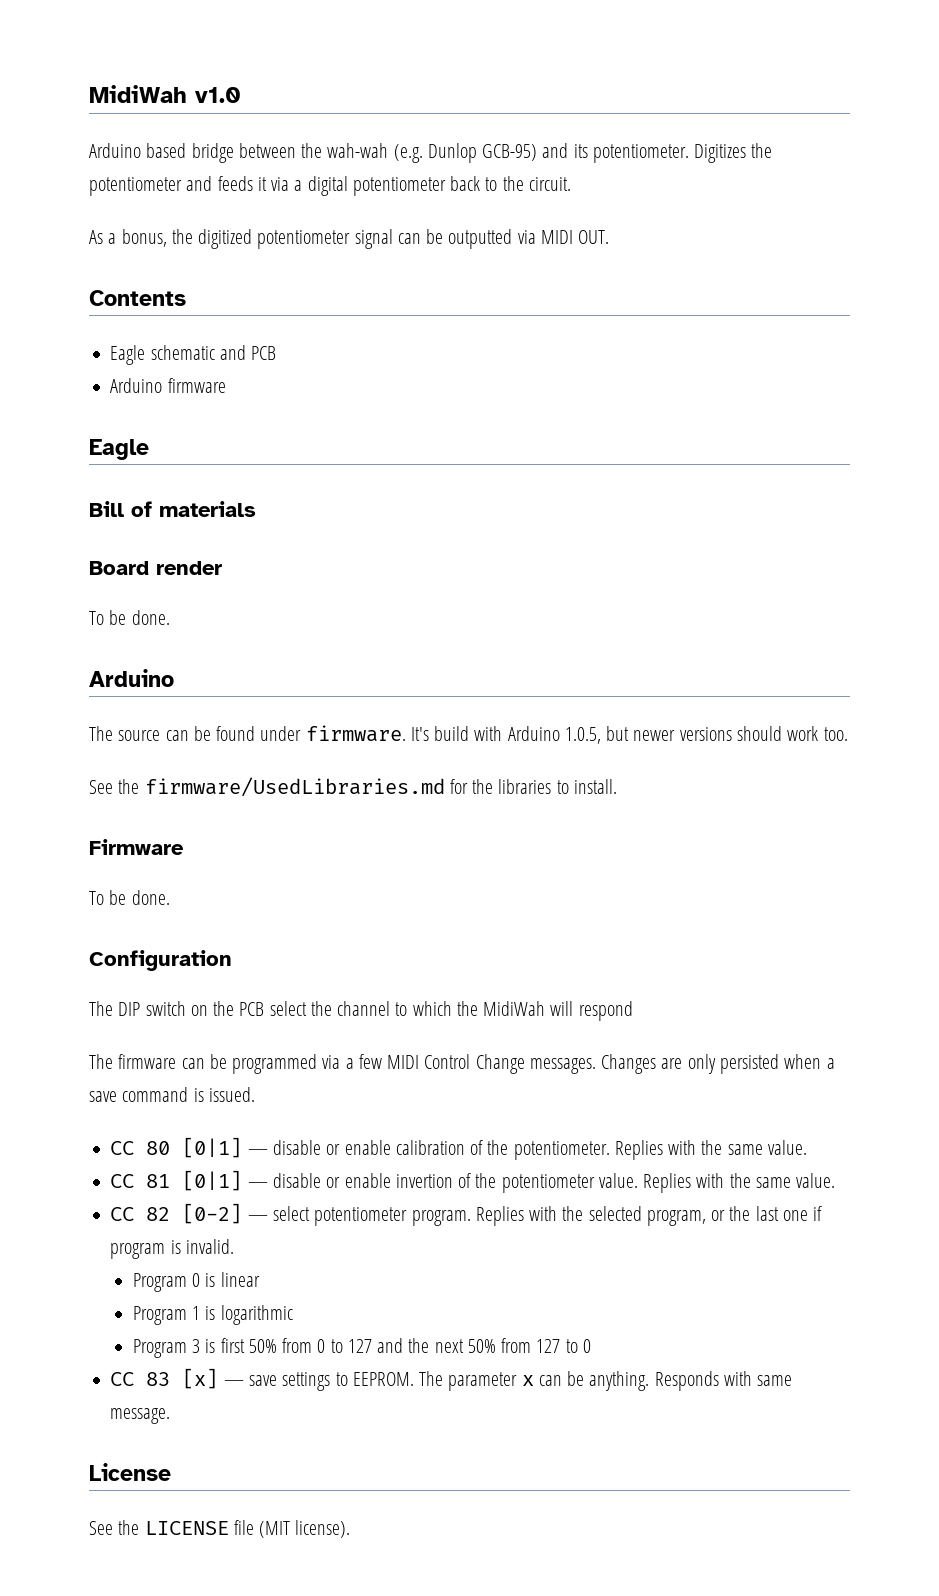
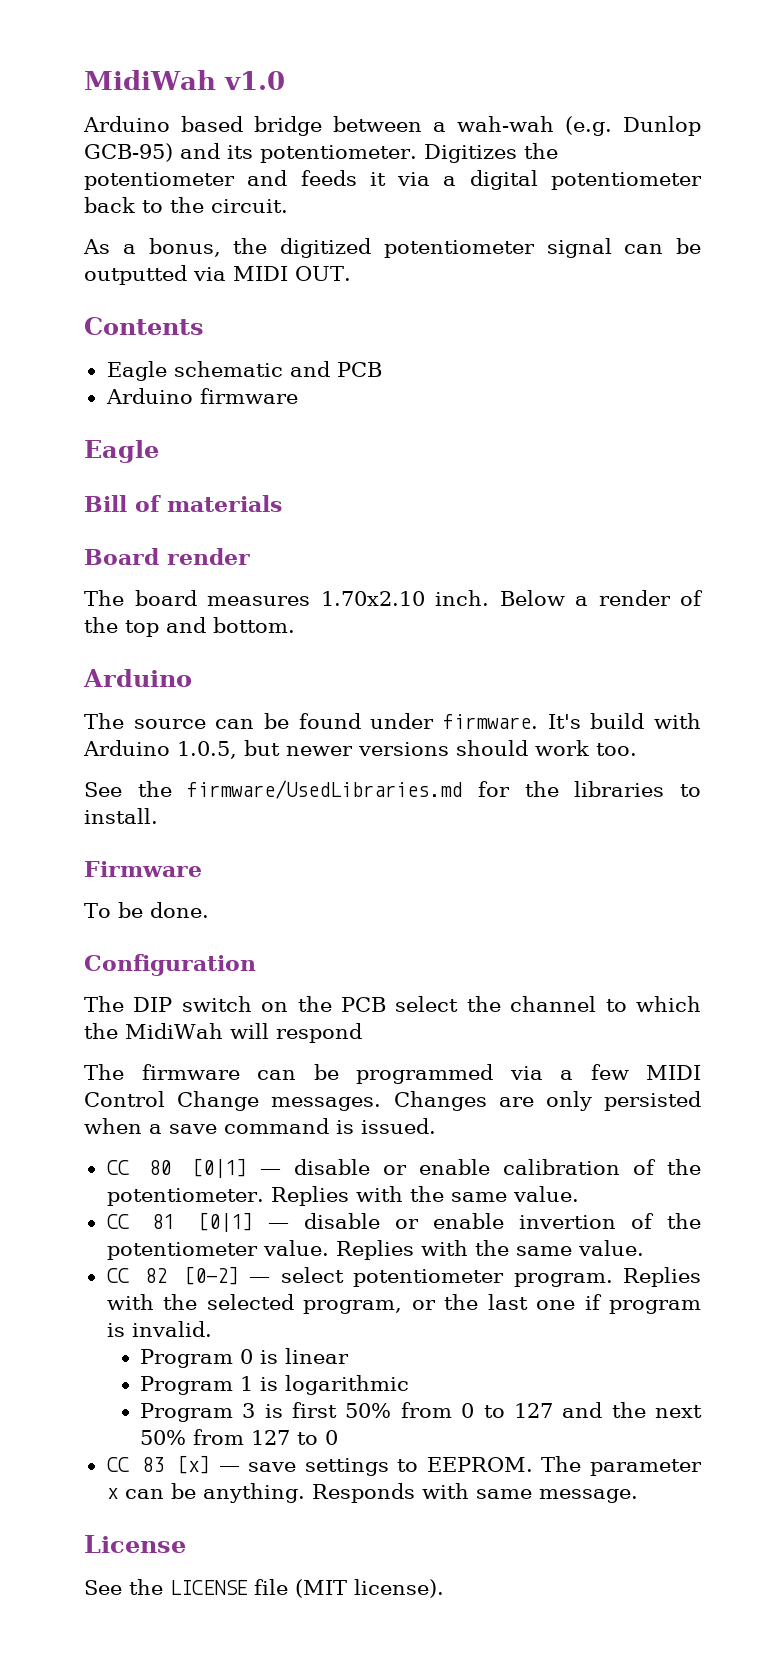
- Arduino based bridge between the wah-wah (e.g. Dunlop GCB-95) and its potentiometer.
+ Arduino based bridge between a wah-wah (e.g. Dunlop GCB-95) and its potentiometer.
  Board render
- To be done.
+ The board measures 1.70x2.10 inch. Below a render of the top and bottom.

